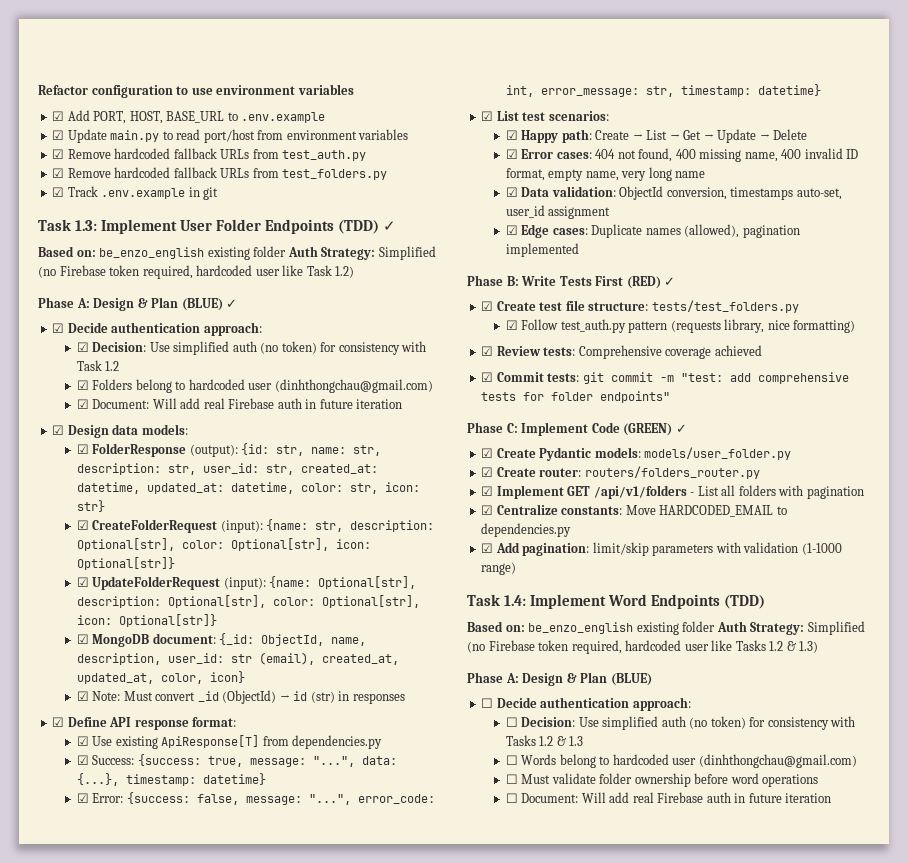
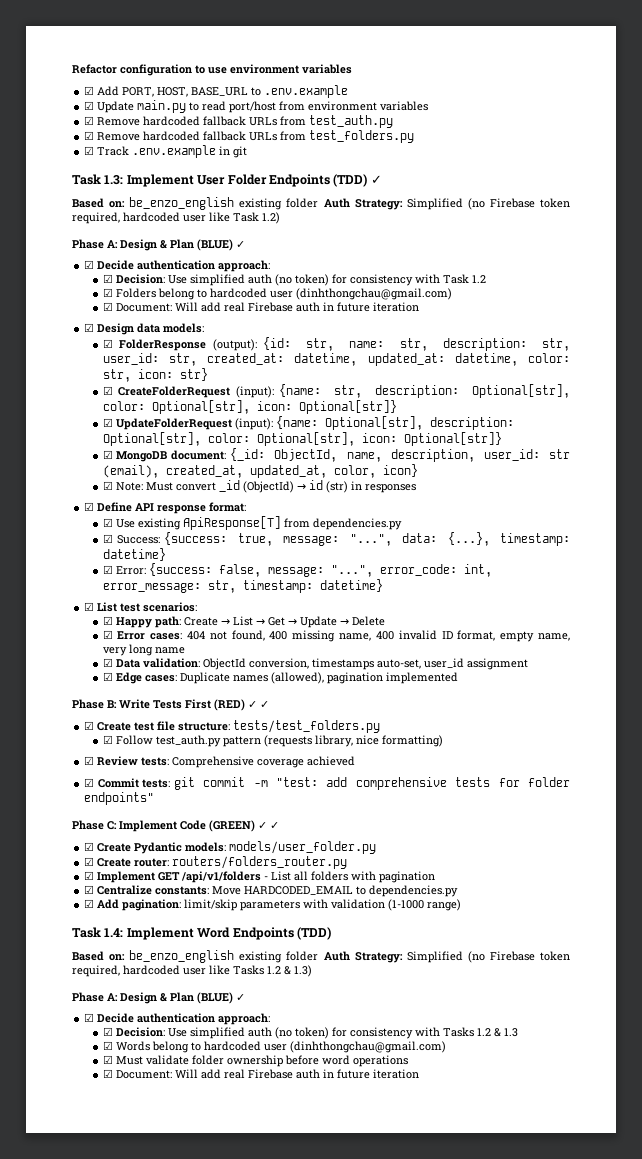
- Phase B: Write Tests First (RED) ✓
+ Phase B: Write Tests First (RED) ✓ ✓
- Phase C: Implement Code (GREEN) ✓
+ Phase C: Implement Code (GREEN) ✓ ✓
  Based on: be_enzo_english existing folder Auth Strategy: Simplified (no Firebase token required, hardcoded user like Tasks 1.2 & 1.3)
- Phase A: Design & Plan (BLUE)
- ☐ Decide authentication approach:
- ☐ Decision: Use simplified auth (no token) for consistency with Tasks 1.2 & 1.3
+ Phase A: Design & Plan (BLUE) ✓
+ ☑ Decide authentication approach:
+ ☑ Decision: Use simplified auth (no token) for consistency with Tasks 1.2 & 1.3
- ☐ Words belong to hardcoded user (dinhthongchau@gmail.com)
+ ☑ Words belong to hardcoded user (dinhthongchau@gmail.com)
- ☐ Must validate folder ownership before word operations
- ☐ Document: Will add real Firebase auth in future iteration
+ ☑ Must validate folder ownership before word operations
+ ☑ Document: Will add real Firebase auth in future iteration

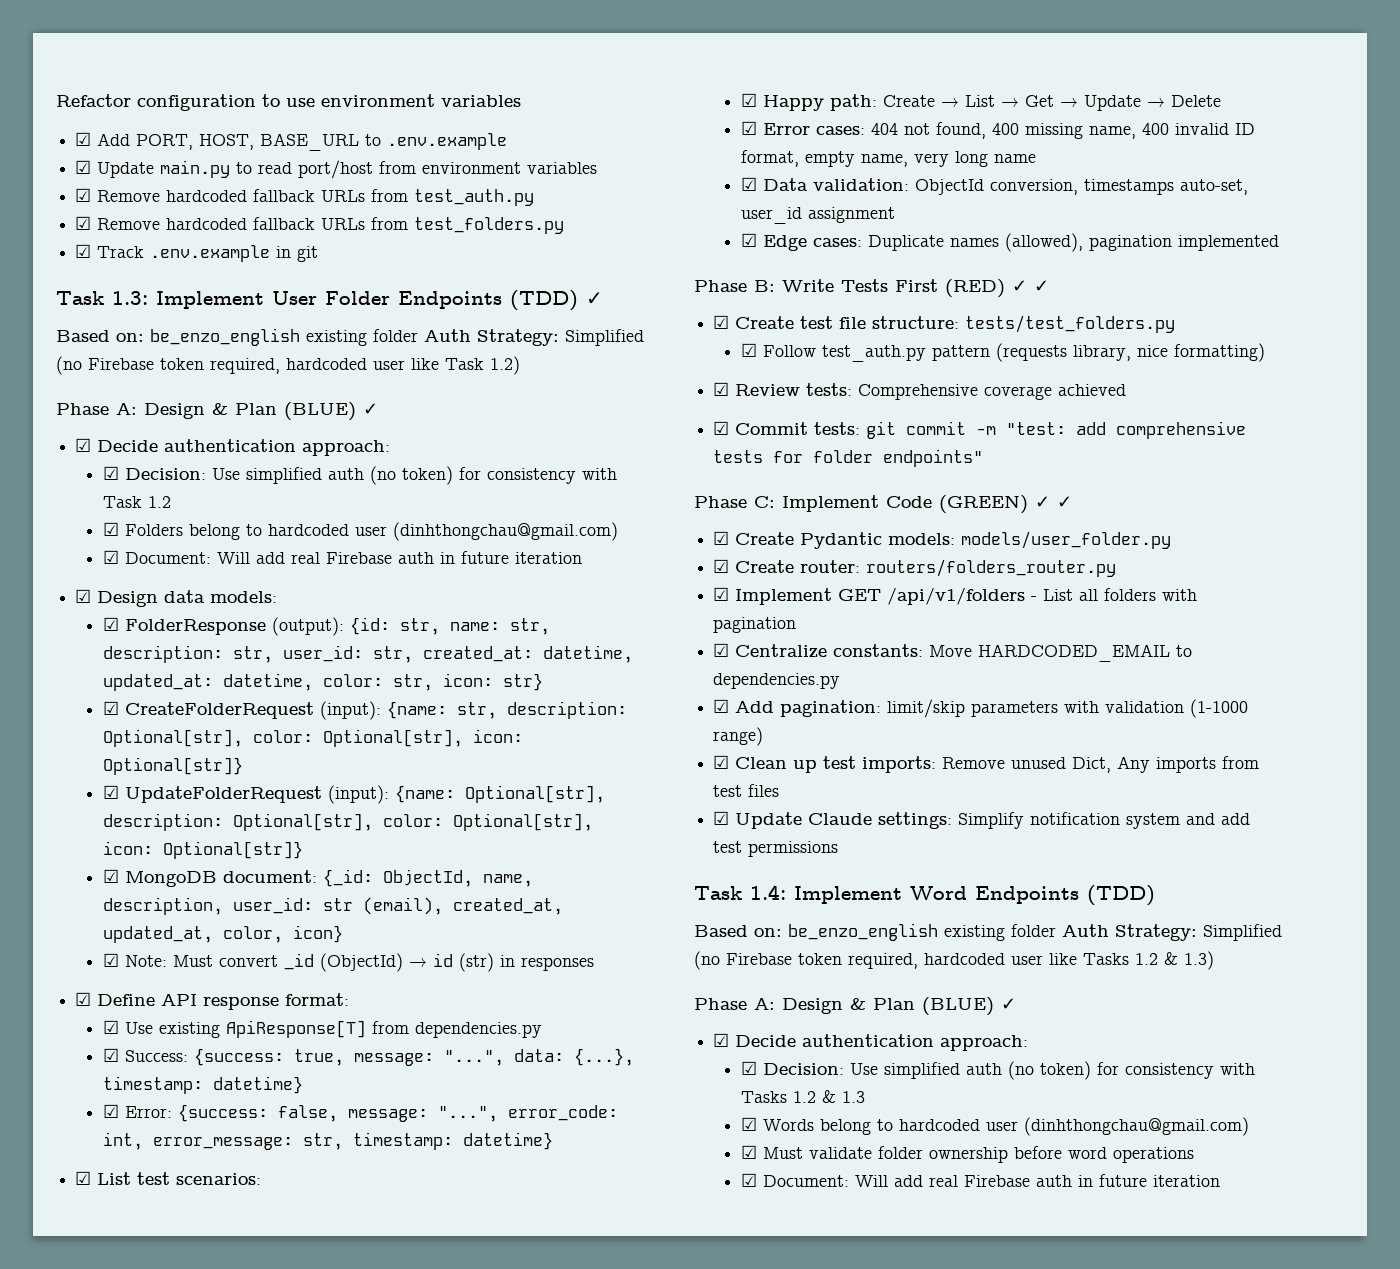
+ ☑ Clean up test imports: Remove unused Dict, Any imports from test files
+ ☑ Update Claude settings: Simplify notification system and add test permissions

